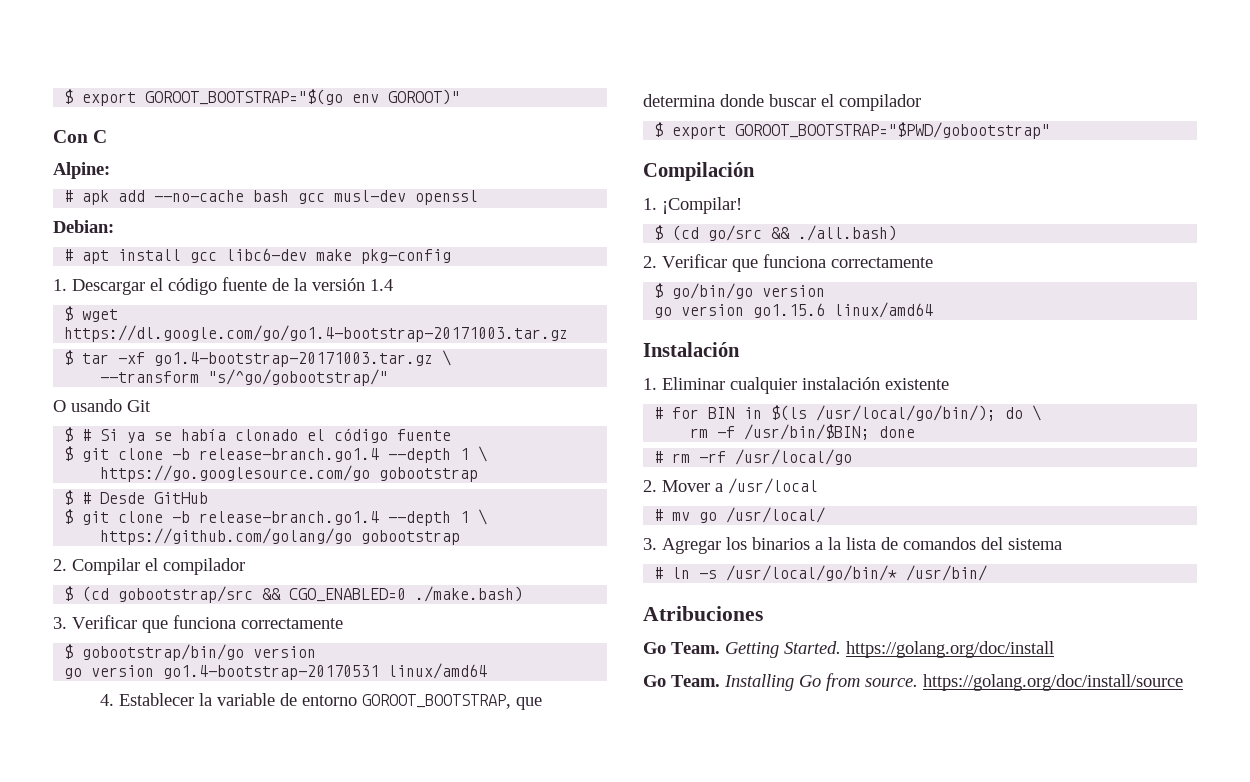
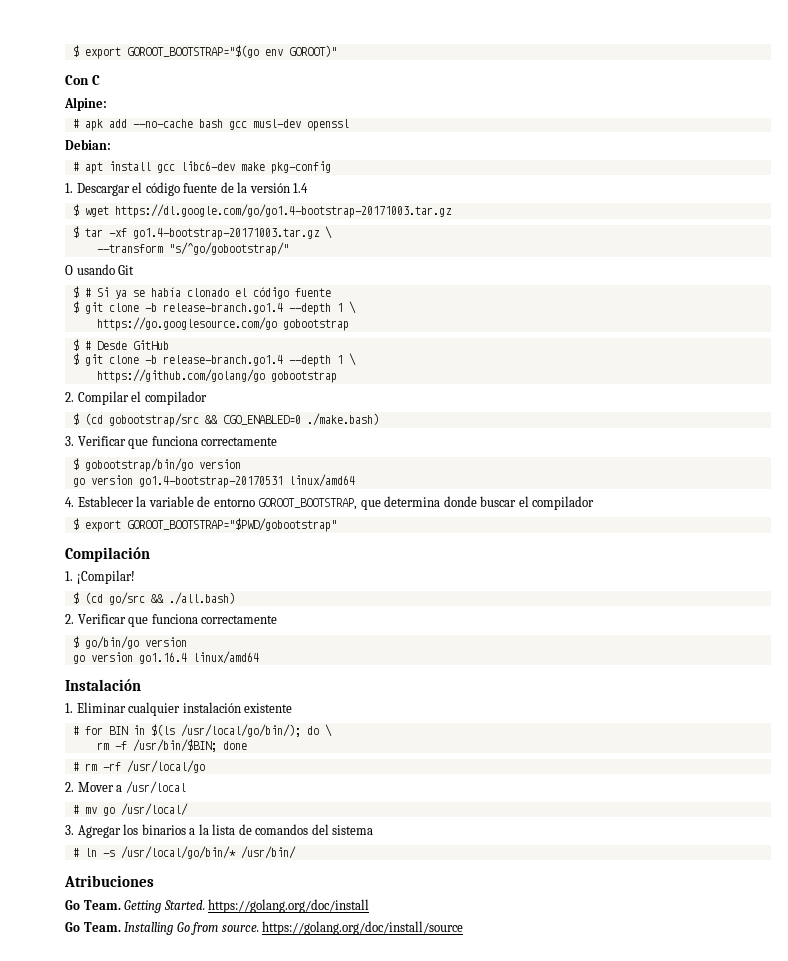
- go version go1.15.6 linux/amd64
+ go version go1.16.4 linux/amd64

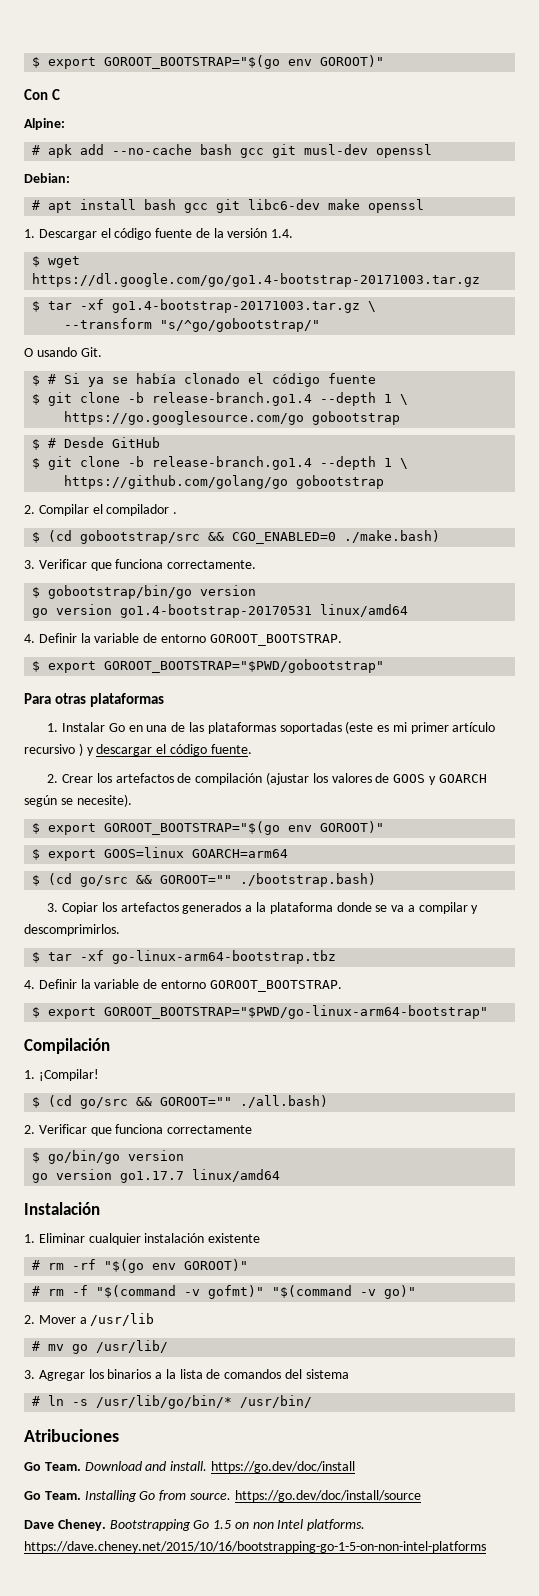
- # apk add --no-cache bash gcc musl-dev openssl
+ # apk add --no-cache bash gcc git musl-dev openssl
- # apt install gcc libc6-dev make pkg-config
+ # apt install bash gcc git libc6-dev make openssl
- 1. Descargar el código fuente de la versión 1.4
+ 1. Descargar el código fuente de la versión 1.4.
- O usando Git
+ O usando Git.
- 2. Compilar el compilador
+ 2. Compilar el compilador .
- 3. Verificar que funciona correctamente
+ 3. Verificar que funciona correctamente.
  go version go1.4-bootstrap-20170531 linux/amd64
- 4. Establecer la variable de entorno GOROOT_BOOTSTRAP, que determina donde buscar el compilador
+ 4. Definir la variable de entorno GOROOT_BOOTSTRAP.
  $ export GOROOT_BOOTSTRAP="$PWD/gobootstrap"
+ Para otras plataformas
+ 1. Instalar Go en una de las plataformas soportadas (este es mi primer artículo recursivo ) y descargar el código fuente.
+ 2. Crear los artefactos de compilación (ajustar los valores de GOOS y GOARCH según se necesite).
+ $ export GOROOT_BOOTSTRAP="$(go env GOROOT)"
+ $ export GOOS=linux GOARCH=arm64
+ $ (cd go/src && GOROOT="" ./bootstrap.bash)
+ 3. Copiar los artefactos generados a la plataforma donde se va a compilar y descomprimirlos.
+ $ tar -xf go-linux-arm64-bootstrap.tbz
+ 4. Definir la variable de entorno GOROOT_BOOTSTRAP.
+ $ export GOROOT_BOOTSTRAP="$PWD/go-linux-arm64-bootstrap"
- $ (cd go/src && ./all.bash)
+ $ (cd go/src && GOROOT="" ./all.bash)
- go version go1.16.4 linux/amd64
+ go version go1.17.7 linux/amd64
- # for BIN in $(ls /usr/local/go/bin/); do \
- rm -f /usr/bin/$BIN; done
- # rm -rf /usr/local/go
+ # rm -rf "$(go env GOROOT)"
+ # rm -f "$(command -v gofmt)" "$(command -v go)"
- 2. Mover a /usr/local
+ 2. Mover a /usr/lib
- # mv go /usr/local/
+ # mv go /usr/lib/
- # ln -s /usr/local/go/bin/* /usr/bin/
+ # ln -s /usr/lib/go/bin/* /usr/bin/
- Getting Started. https://golang.org/doc/install
+ Download and install. https://go.dev/doc/install
- Installing Go from source. https://golang.org/doc/install/source
+ Installing Go from source. https://go.dev/doc/install/source
+ Dave Cheney. Bootstrapping Go 1.5 on non Intel platforms. https://dave.cheney.net/2015/10/16/bootstrapping-go-1-5-on-non-intel-platforms

